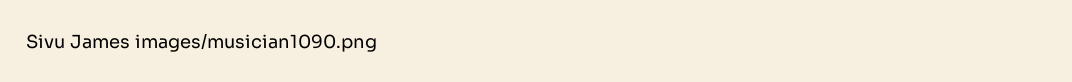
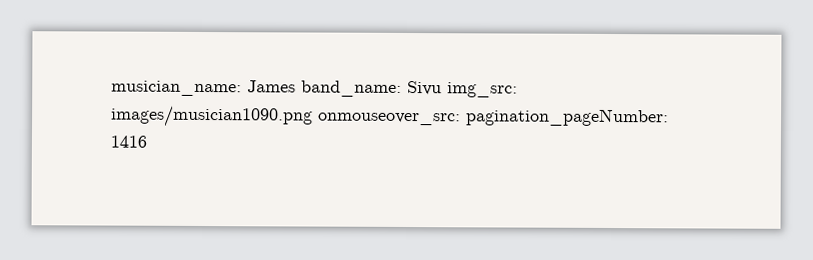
- Sivu James images/musician1090.png
+ musician_name: James band_name: Sivu img_src: images/musician1090.png onmouseover_src: pagination_pageNumber: 1416

